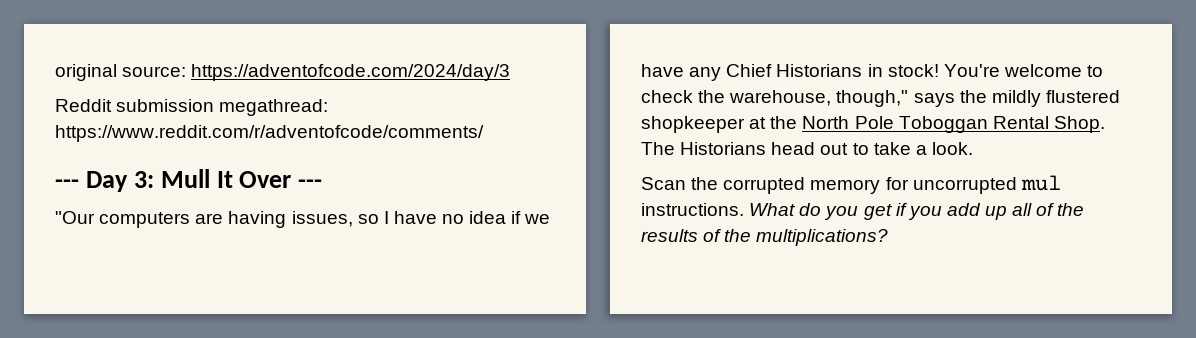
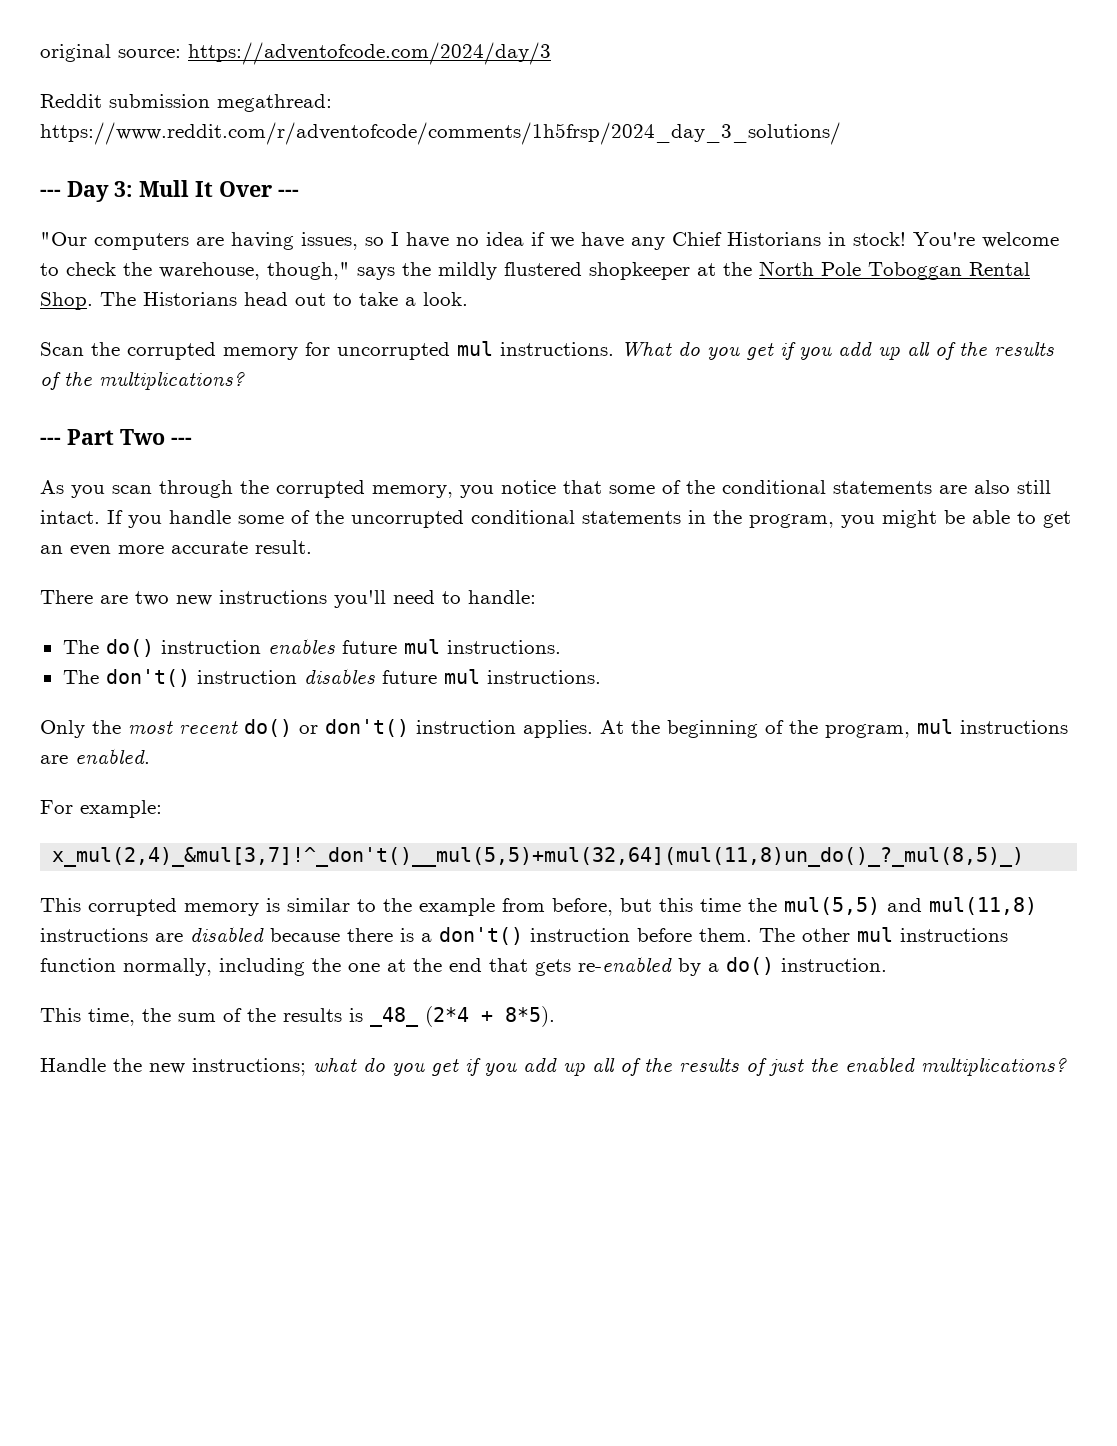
- Reddit submission megathread: https://www.reddit.com/r/adventofcode/comments/
+ Reddit submission megathread: https://www.reddit.com/r/adventofcode/comments/1h5frsp/2024_day_3_solutions/
+ --- Part Two ---
+ As you scan through the corrupted memory, you notice that some of the conditional statements are also still intact. If you handle some of the uncorrupted conditional statements in the program, you might be able to get an even more accurate result.
+ There are two new instructions you'll need to handle:
+ The do() instruction enables future mul instructions.
+ The don't() instruction disables future mul instructions.
+ Only the most recent do() or don't() instruction applies. At the beginning of the program, mul instructions are enabled.
+ For example:
+ x_mul(2,4)_&mul[3,7]!^_don't()__mul(5,5)+mul(32,64](mul(11,8)un_do()_?_mul(8,5)_)
+ This corrupted memory is similar to the example from before, but this time the mul(5,5) and mul(11,8) instructions are disabled because there is a don't() instruction before them. The other mul instructions function normally, including the one at the end that gets re-enabled by a do() instruction.
+ This time, the sum of the results is _48_ (2*4 + 8*5).
+ Handle the new instructions; what do you get if you add up all of the results of just the enabled multiplications?

